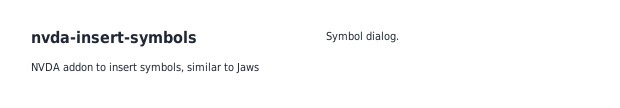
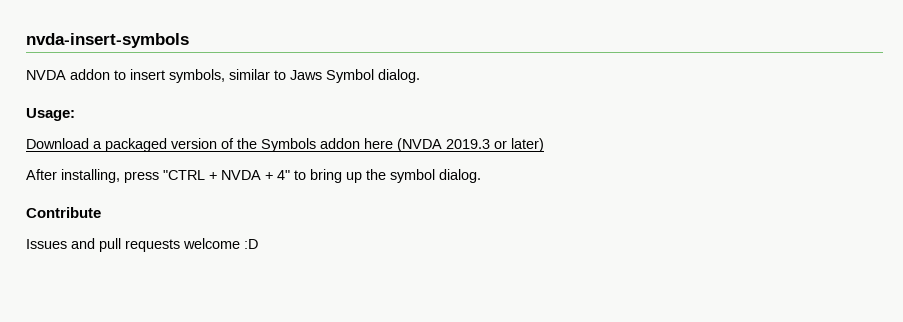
+ Usage:
+ Download a packaged version of the Symbols addon here (NVDA 2019.3 or later)
+ After installing, press "CTRL + NVDA + 4" to bring up the symbol dialog.
+ Contribute
+ Issues and pull requests welcome :D

